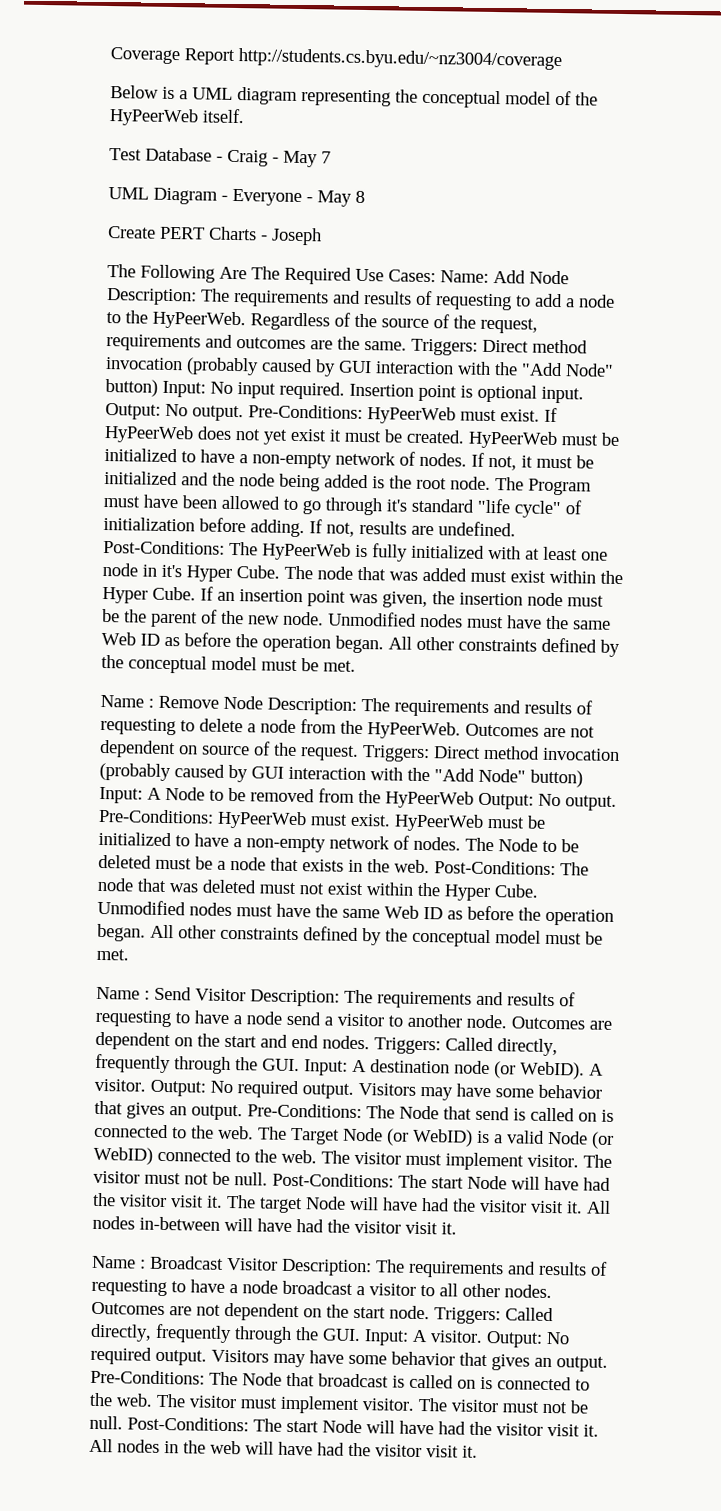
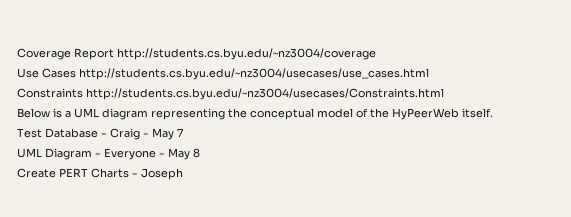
+ Use Cases http://students.cs.byu.edu/~nz3004/usecases/use_cases.html
+ Constraints http://students.cs.byu.edu/~nz3004/usecases/Constraints.html
- The Following Are The Required Use Cases: Name: Add Node Description: The requirements and results of requesting to add a node to the HyPeerWeb. Regardless of the source of the request, requirements and outcomes are the same. Triggers: Direct method invocation (probably caused by GUI interaction with the "Add Node" button) Input: No input required. Insertion point is optional input. Output: No output. Pre-Conditions: HyPeerWeb must exist. If HyPeerWeb does not yet exist it must be created. HyPeerWeb must be initialized to have a non-empty network of nodes. If not, it must be initialized and the node being added is the root node. The Program must have been allowed to go through it's standard "life cycle" of initialization before adding. If not, results are undefined. Post-Conditions: The HyPeerWeb is fully initialized with at least one node in it's Hyper Cube. The node that was added must exist within the Hyper Cube. If an insertion point was given, the insertion node must be the parent of the new node. Unmodified nodes must have the same Web ID as before the operation began. All other constraints defined by the conceptual model must be met.
- Name : Remove Node Description: The requirements and results of requesting to delete a node from the HyPeerWeb. Outcomes are not dependent on source of the request. Triggers: Direct method invocation (probably caused by GUI interaction with the "Add Node" button) Input: A Node to be removed from the HyPeerWeb Output: No output. Pre-Conditions: HyPeerWeb must exist. HyPeerWeb must be initialized to have a non-empty network of nodes. The Node to be deleted must be a node that exists in the web. Post-Conditions: The node that was deleted must not exist within the Hyper Cube. Unmodified nodes must have the same Web ID as before the operation began. All other constraints defined by the conceptual model must be met.
- Name : Send Visitor Description: The requirements and results of requesting to have a node send a visitor to another node. Outcomes are dependent on the start and end nodes. Triggers: Called directly, frequently through the GUI. Input: A destination node (or WebID). A visitor. Output: No required output. Visitors may have some behavior that gives an output. Pre-Conditions: The Node that send is called on is connected to the web. The Target Node (or WebID) is a valid Node (or WebID) connected to the web. The visitor must implement visitor. The visitor must not be null. Post-Conditions: The start Node will have had the visitor visit it. The target Node will have had the visitor visit it. All nodes in-between will have had the visitor visit it.
- Name : Broadcast Visitor Description: The requirements and results of requesting to have a node broadcast a visitor to all other nodes. Outcomes are not dependent on the start node. Triggers: Called directly, frequently through the GUI. Input: A visitor. Output: No required output. Visitors may have some behavior that gives an output. Pre-Conditions: The Node that broadcast is called on is connected to the web. The visitor must implement visitor. The visitor must not be null. Post-Conditions: The start Node will have had the visitor visit it. All nodes in the web will have had the visitor visit it.

